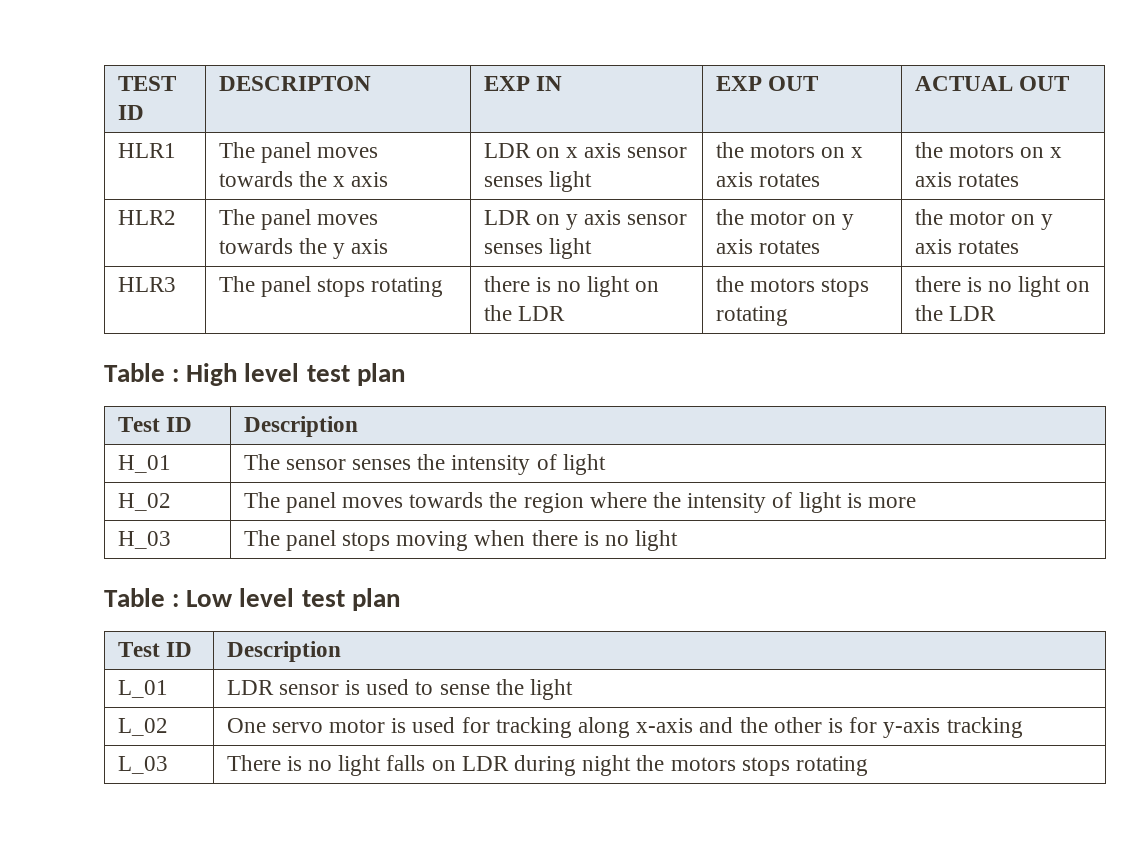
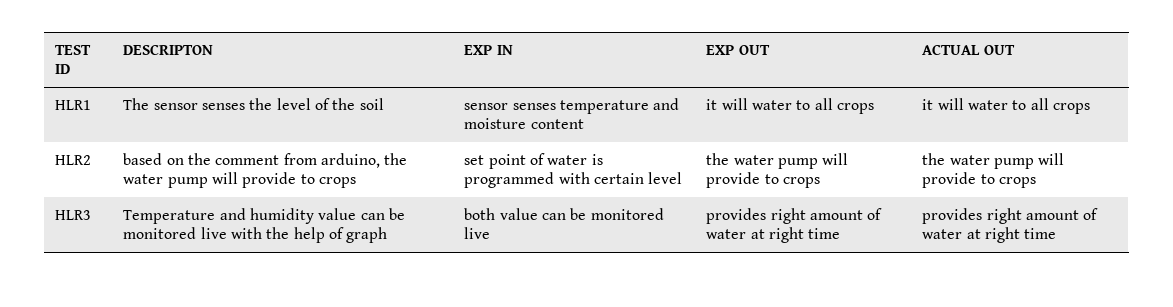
- HLR1 | The panel moves towards the x axis | LDR on x axis sensor senses light | the motors on x axis rotates | the motors on x axis rotates
- HLR2 | The panel moves towards the y axis | LDR on y axis sensor senses light | the motor on y axis rotates | the motor on y axis rotates
- HLR3 | The panel stops rotating | there is no light on the LDR | the motors stops rotating | there is no light on the LDR
- Table : High level test plan
- Test ID | Description
- H_01 | The sensor senses the intensity of light
- H_02 | The panel moves towards the region where the intensity of light is more
- H_03 | The panel stops moving when there is no light
- Table : Low level test plan
- Test ID | Description
- L_01 | LDR sensor is used to sense the light
- L_02 | One servo motor is used for tracking along x-axis and the other is for y-axis tracking
- L_03 | There is no light falls on LDR during night the motors stops rotating
+ HLR1 | The sensor senses the level of the soil | sensor senses temperature and moisture content | it will water to all crops | it will water to all crops
+ HLR2 | based on the comment from arduino, the water pump will provide to crops | set point of water is programmed with certain level | the water pump will provide to crops | the water pump will provide to crops
+ HLR3 | Temperature and humidity value can be monitored live with the help of graph | both value can be monitored live | provides right amount of water at right time | provides right amount of water at right time

